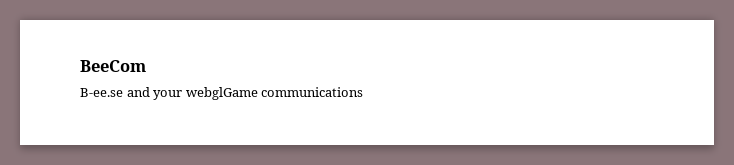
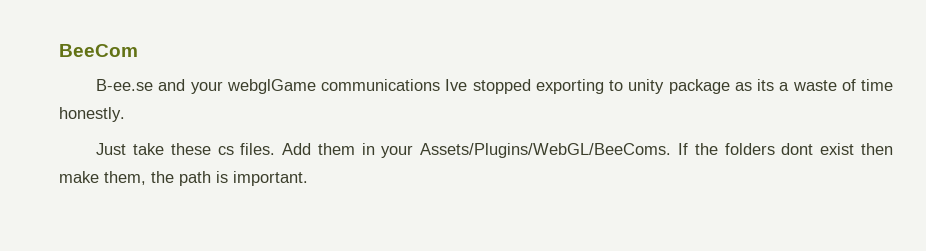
- B-ee.se and your webglGame communications
+ B-ee.se and your webglGame communications Ive stopped exporting to unity package as its a waste of time honestly.
+ Just take these cs files. Add them in your Assets/Plugins/WebGL/BeeComs. If the folders dont exist then make them, the path is important.

